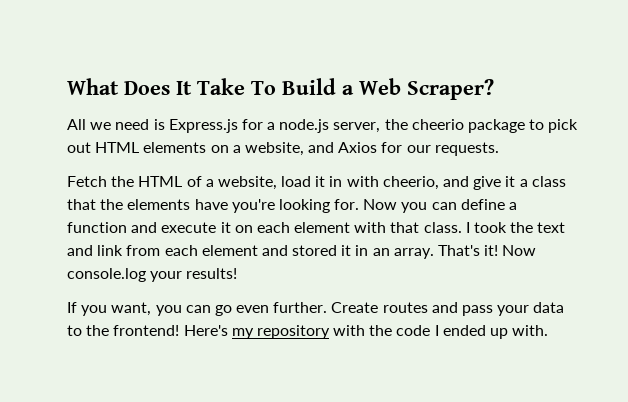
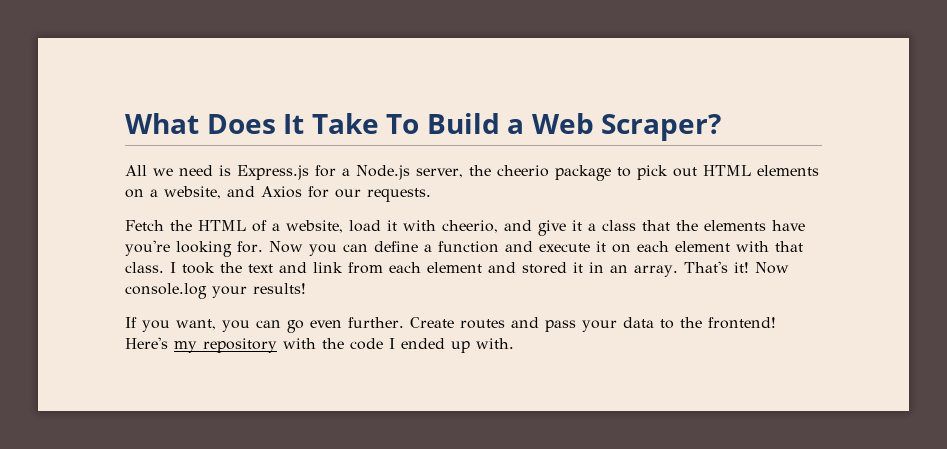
- All we need is Express.js for a node.js server, the cheerio package to pick out HTML elements on a website, and Axios for our requests.
+ All we need is Express.js for a Node.js server, the cheerio package to pick out HTML elements on a website, and Axios for our requests.
- Fetch the HTML of a website, load it in with cheerio, and give it a class that the elements have you're looking for.
+ Fetch the HTML of a website, load it with cheerio, and give it a class that the elements have you're looking for.

